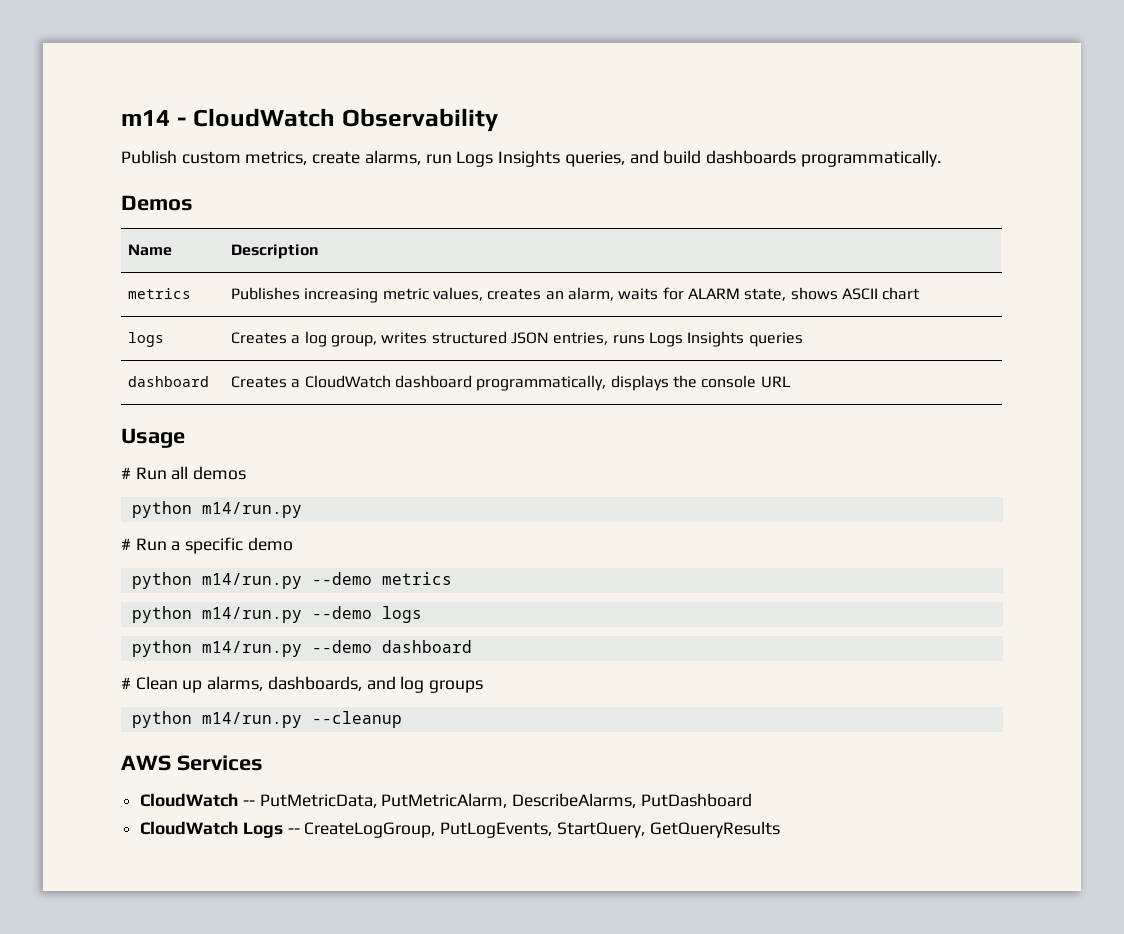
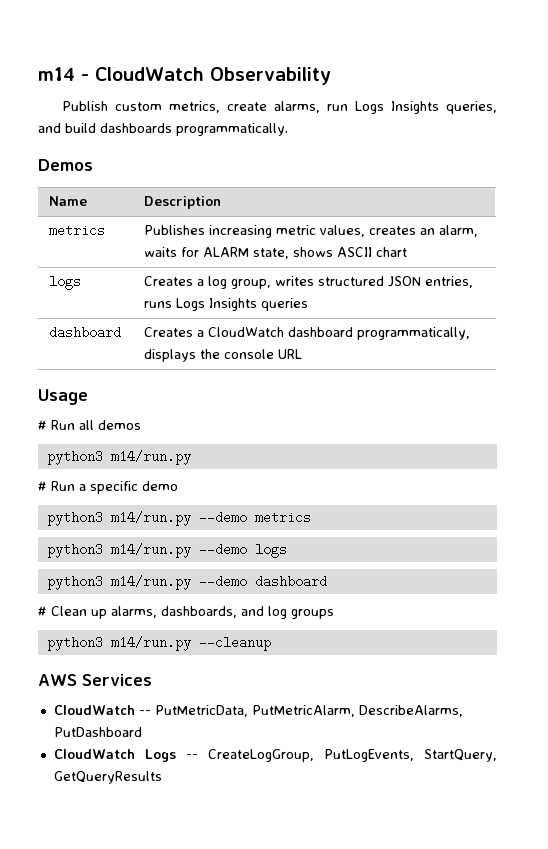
  # Run all demos
- python m14/run.py
+ python3 m14/run.py
- python m14/run.py --demo metrics
+ python3 m14/run.py --demo metrics
- python m14/run.py --demo logs
+ python3 m14/run.py --demo logs
- python m14/run.py --demo dashboard
+ python3 m14/run.py --demo dashboard
- python m14/run.py --cleanup
+ python3 m14/run.py --cleanup

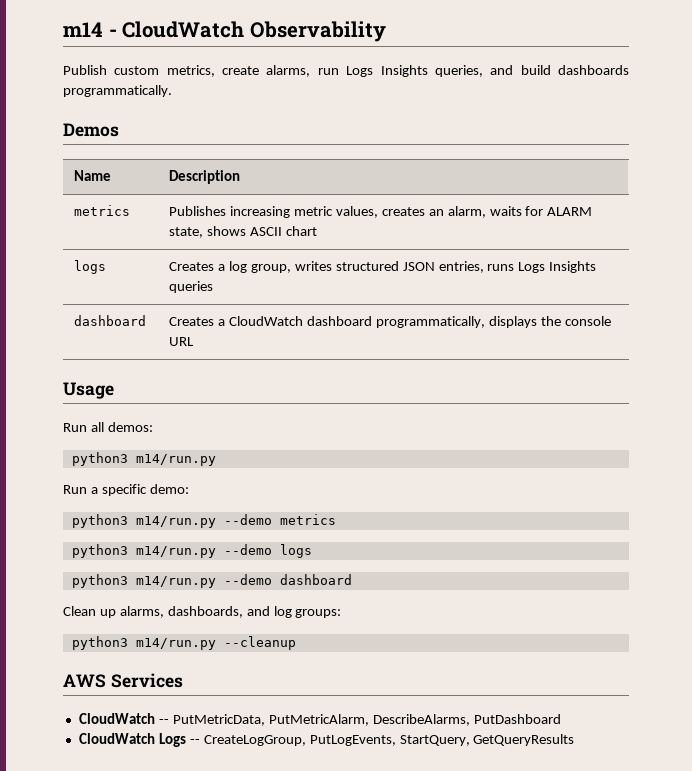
- # Run all demos
+ Run all demos:
- # Run a specific demo
+ Run a specific demo:
- # Clean up alarms, dashboards, and log groups
+ Clean up alarms, dashboards, and log groups:

